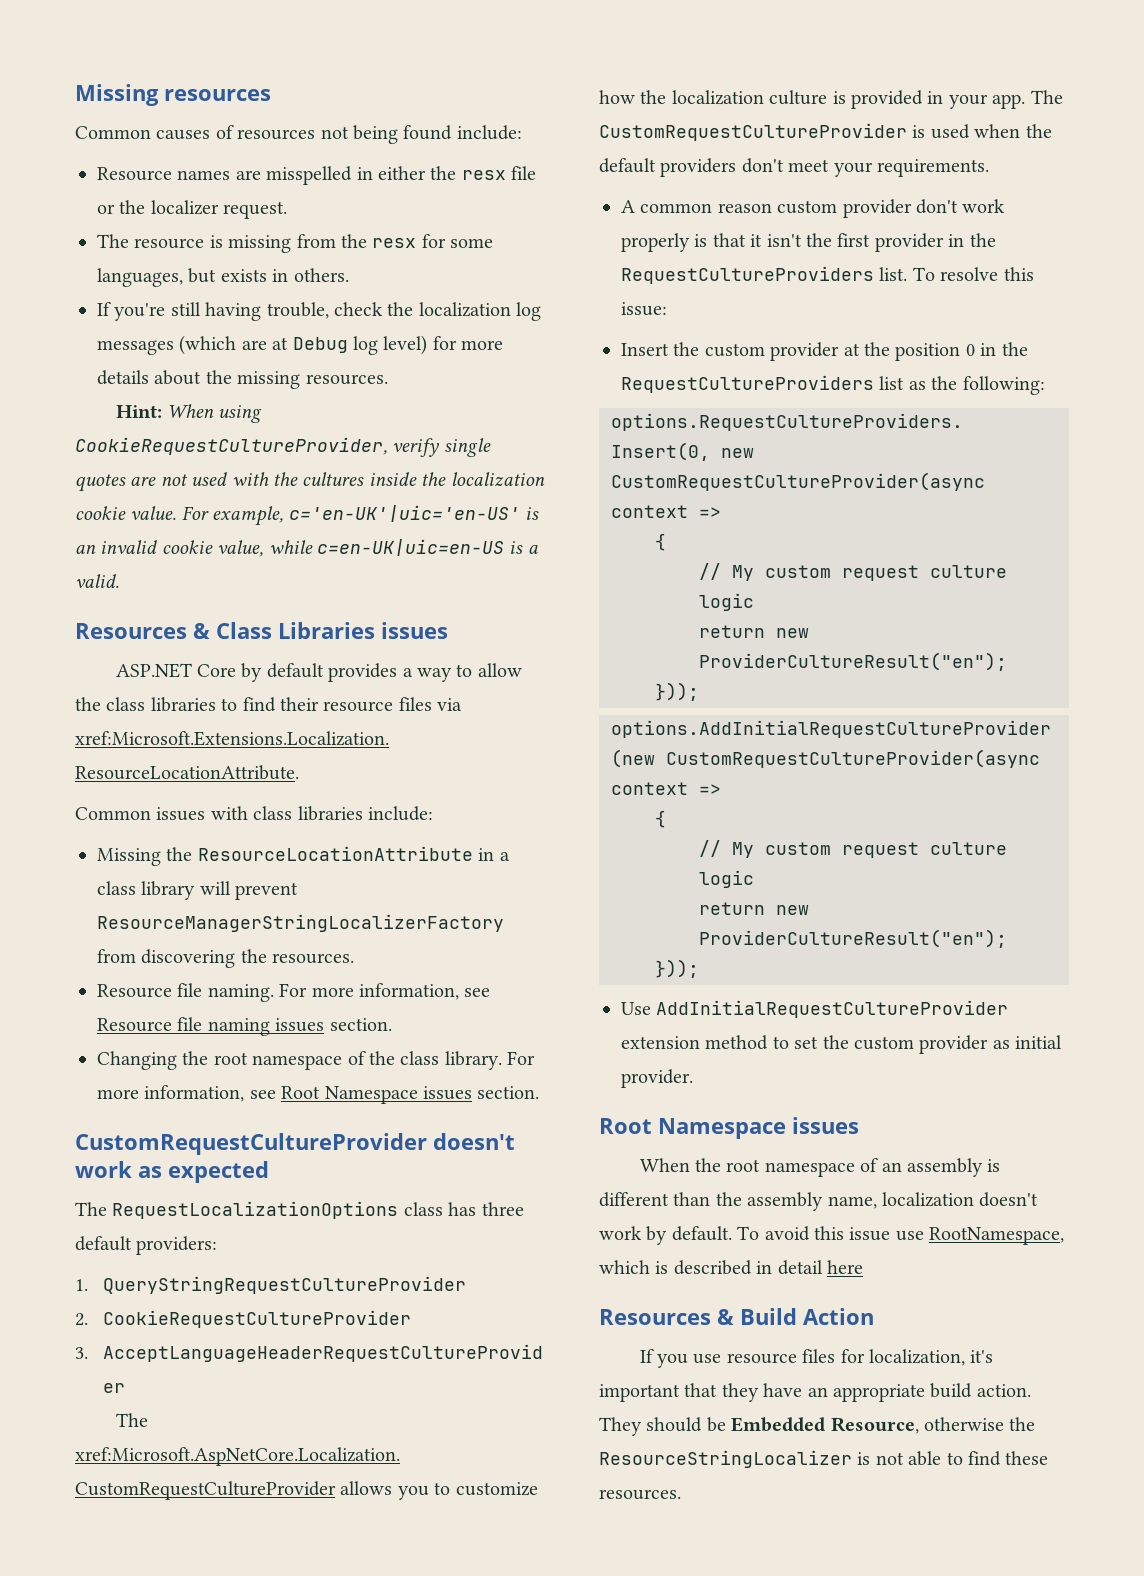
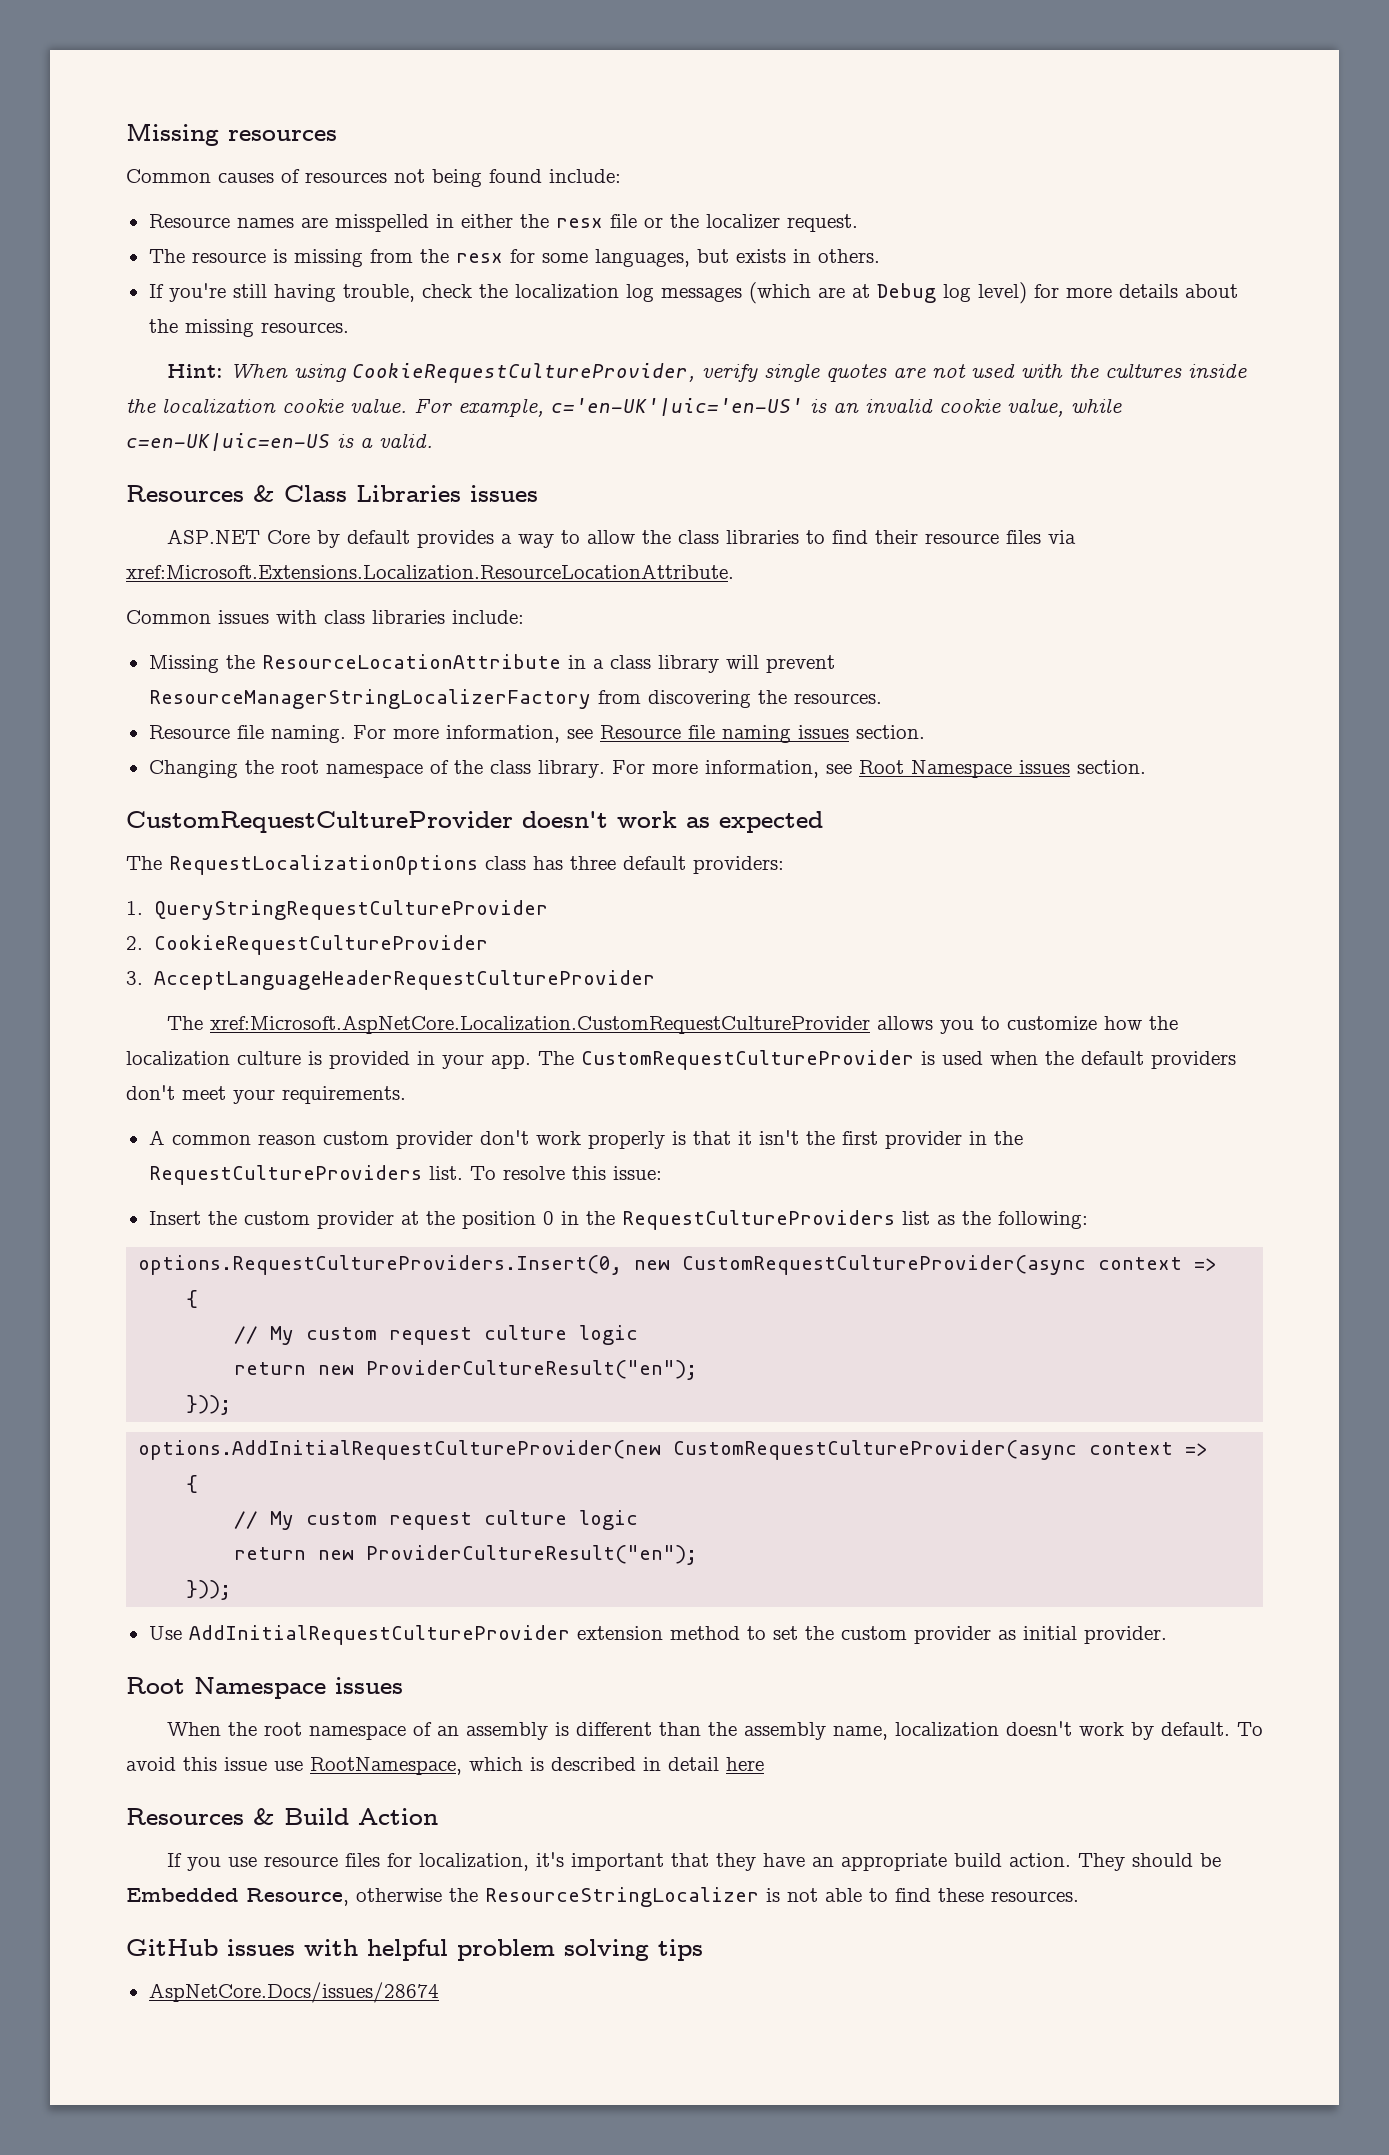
+ GitHub issues with helpful problem solving tips
+ AspNetCore.Docs/issues/28674

